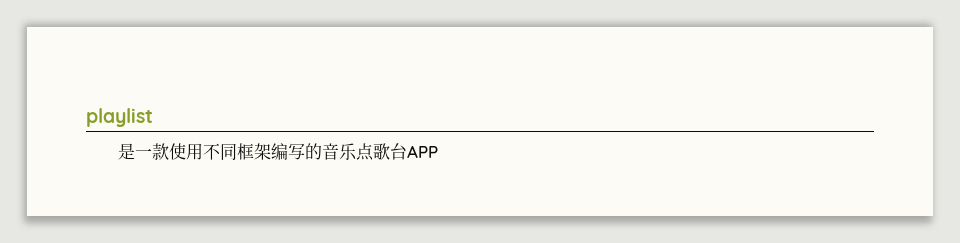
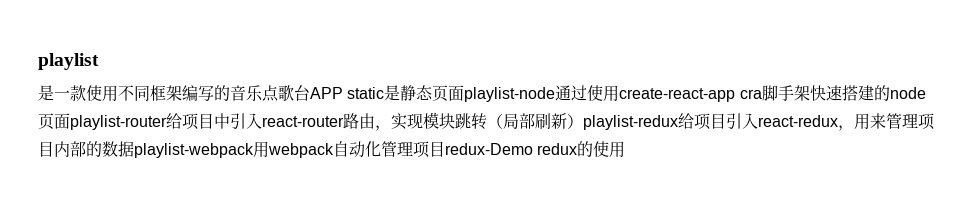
- 是一款使用不同框架编写的音乐点歌台APP
+ 是一款使用不同框架编写的音乐点歌台APP static是静态页面playlist-node通过使用create-react-app cra脚手架快速搭建的node页面playlist-router给项目中引入react-router路由，实现模块跳转（局部刷新）playlist-redux给项目引入react-redux，用来管理项目内部的数据playlist-webpack用webpack自动化管理项目redux-Demo redux的使用

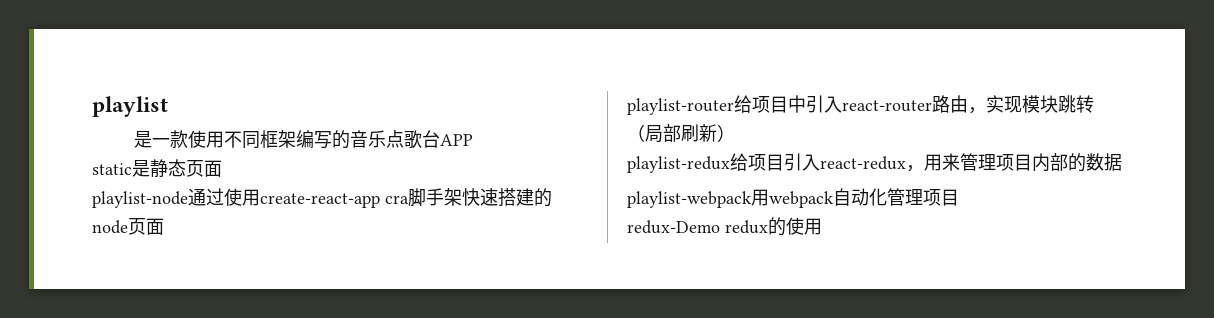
- 是一款使用不同框架编写的音乐点歌台APP static是静态页面playlist-node通过使用create-react-app cra脚手架快速搭建的node页面playlist-router给项目中引入react-router路由，实现模块跳转（局部刷新）playlist-redux给项目引入react-redux，用来管理项目内部的数据playlist-webpack用webpack自动化管理项目redux-Demo redux的使用
+ 是一款使用不同框架编写的音乐点歌台APP
+ static是静态页面
+ playlist-node通过使用create-react-app cra脚手架快速搭建的node页面
+ playlist-router给项目中引入react-router路由，实现模块跳转（局部刷新）
+ playlist-redux给项目引入react-redux，用来管理项目内部的数据
+ playlist-webpack用webpack自动化管理项目
+ redux-Demo redux的使用

